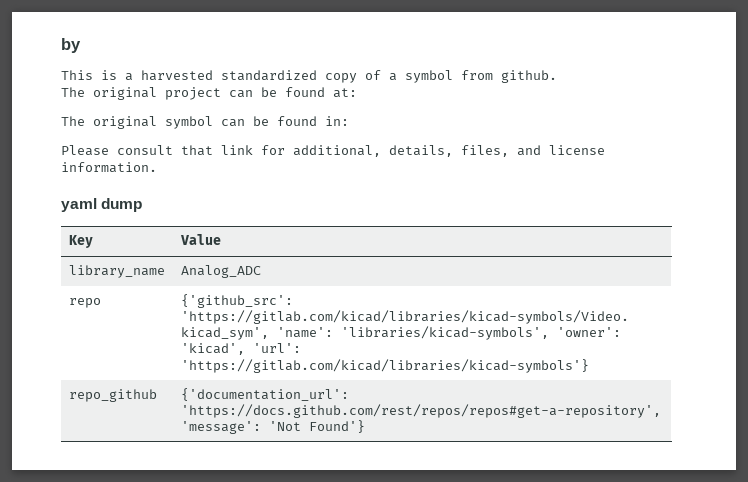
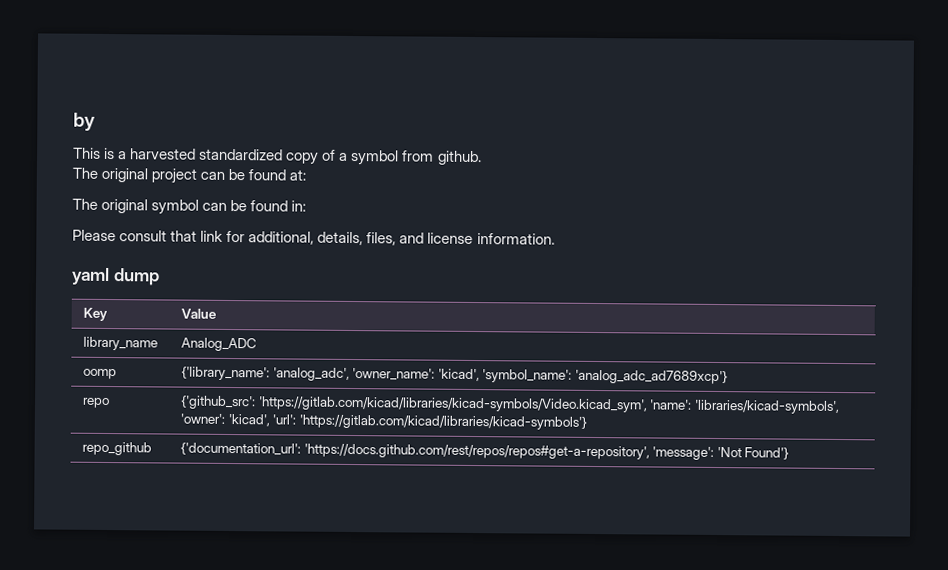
+ oomp | {'library_name': 'analog_adc', 'owner_name': 'kicad', 'symbol_name': 'analog_adc_ad7689xcp'}

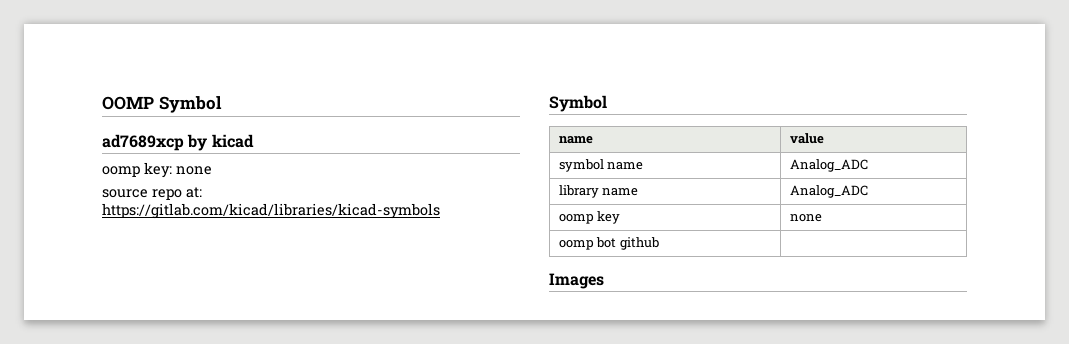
- by
- This is a harvested standardized copy of a symbol from github.
- The original project can be found at:
- The original symbol can be found in:
- Please consult that link for additional, details, files, and license information.
- yaml dump
- Key | Value
- library_name | Analog_ADC
- oomp | {'library_name': 'analog_adc', 'owner_name': 'kicad', 'symbol_name': 'analog_adc_ad7689xcp'}
- repo | {'github_src': 'https://gitlab.com/kicad/libraries/kicad-symbols/Video.kicad_sym', 'name': 'libraries/kicad-symbols', 'owner': 'kicad', 'url': 'https://gitlab.com/kicad/libraries/kicad-symbols'}
- repo_github | {'documentation_url': 'https://docs.github.com/rest/repos/repos#get-a-repository', 'message': 'Not Found'}
+ OOMP Symbol
+ ad7689xcp by kicad
+ oomp key: none
+ source repo at: https://gitlab.com/kicad/libraries/kicad-symbols
+ Symbol
+ name | value
+ symbol name | Analog_ADC
+ library name | Analog_ADC
+ oomp key | none
+ oomp bot github |
+ Images

